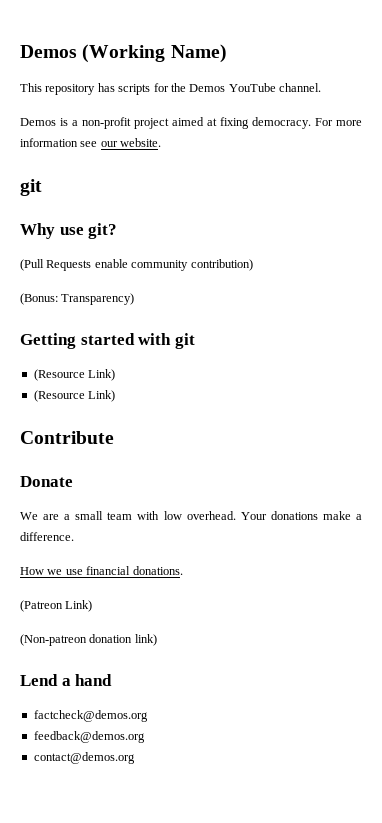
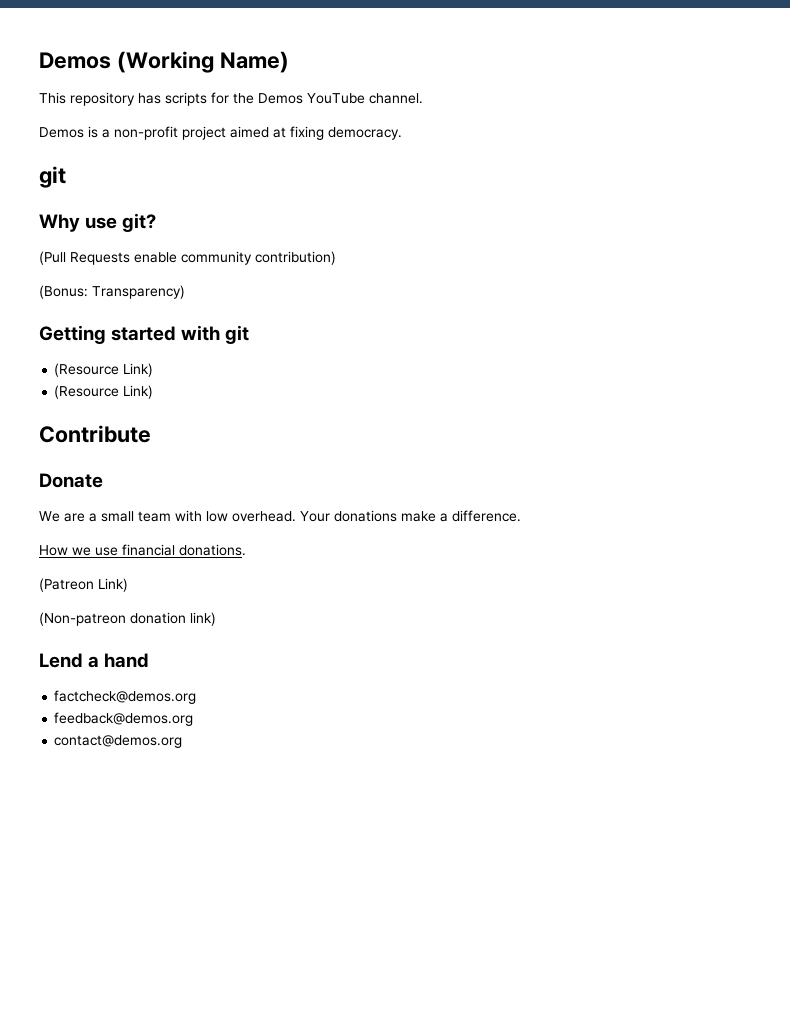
- For more information see our website.

